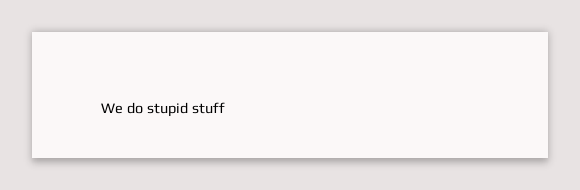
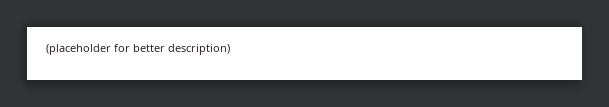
- We do stupid stuff
+ (placeholder for better description)

